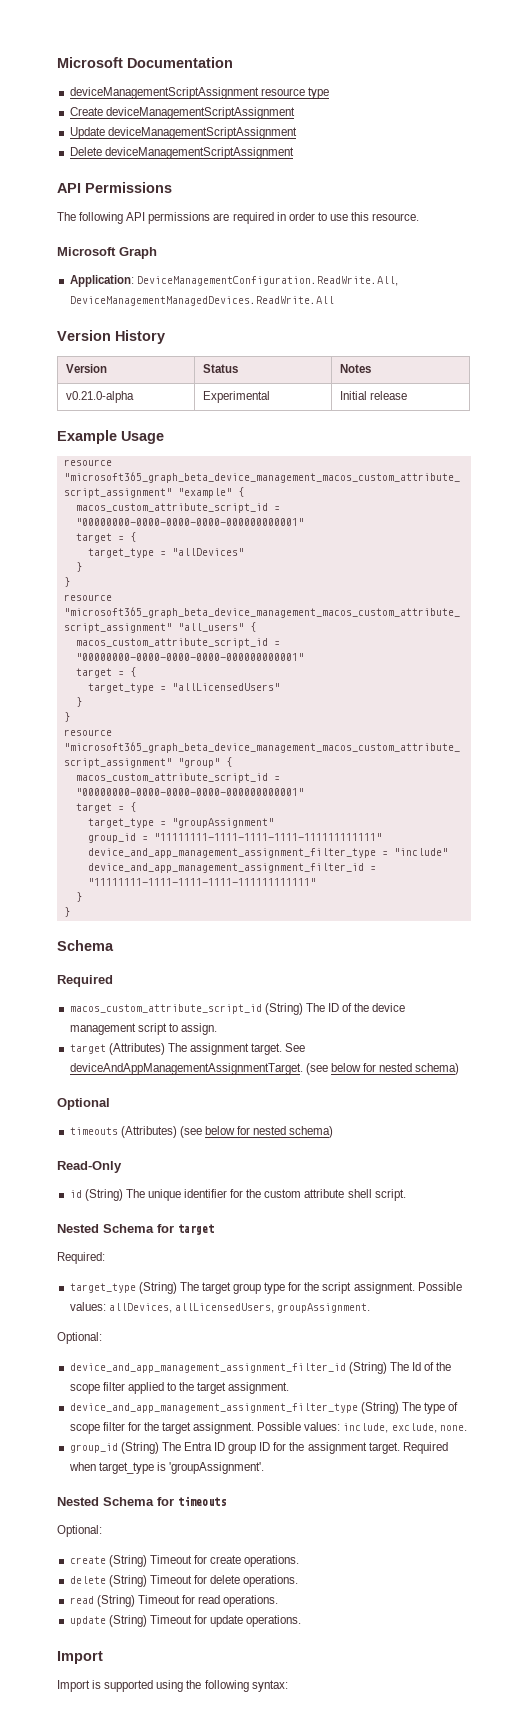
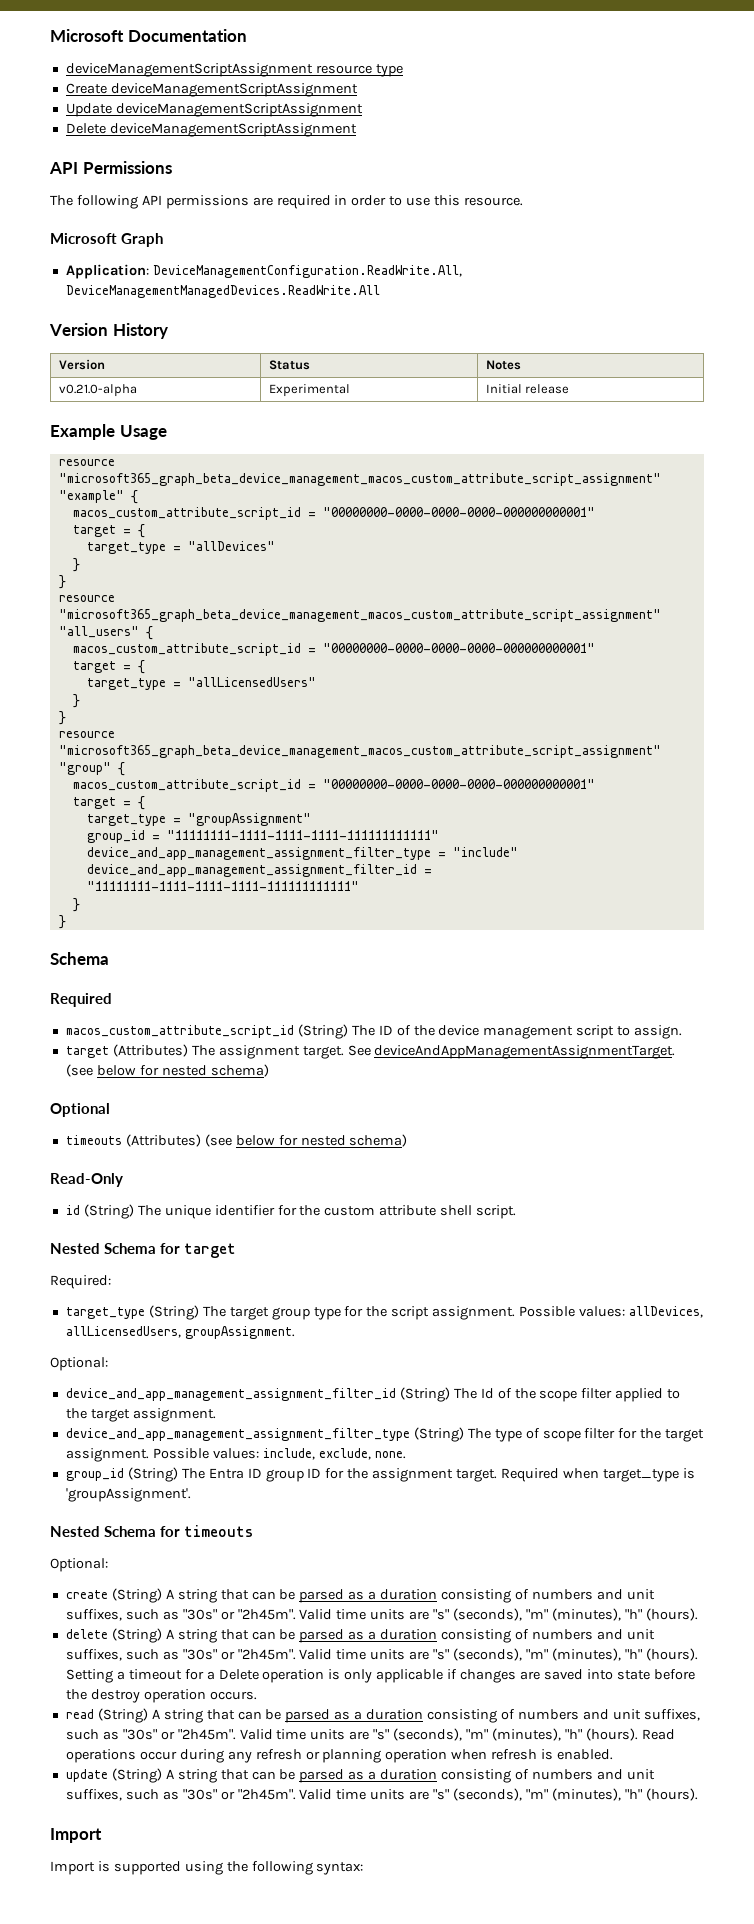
- create (String) Timeout for create operations.
- delete (String) Timeout for delete operations.
- read (String) Timeout for read operations.
- update (String) Timeout for update operations.
+ create (String) A string that can be parsed as a duration consisting of numbers and unit suffixes, such as "30s" or "2h45m". Valid time units are "s" (seconds), "m" (minutes), "h" (hours).
+ delete (String) A string that can be parsed as a duration consisting of numbers and unit suffixes, such as "30s" or "2h45m". Valid time units are "s" (seconds), "m" (minutes), "h" (hours). Setting a timeout for a Delete operation is only applicable if changes are saved into state before the destroy operation occurs.
+ read (String) A string that can be parsed as a duration consisting of numbers and unit suffixes, such as "30s" or "2h45m". Valid time units are "s" (seconds), "m" (minutes), "h" (hours). Read operations occur during any refresh or planning operation when refresh is enabled.
+ update (String) A string that can be parsed as a duration consisting of numbers and unit suffixes, such as "30s" or "2h45m". Valid time units are "s" (seconds), "m" (minutes), "h" (hours).

